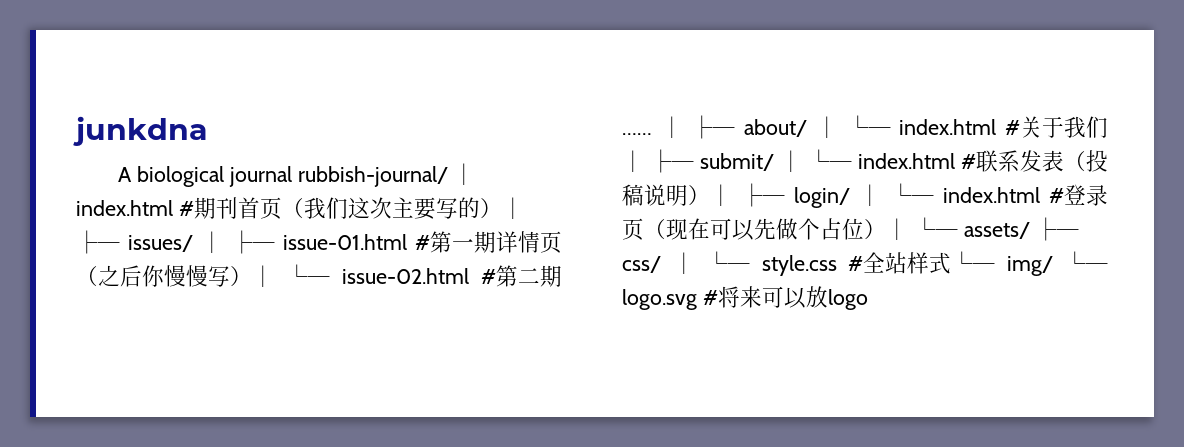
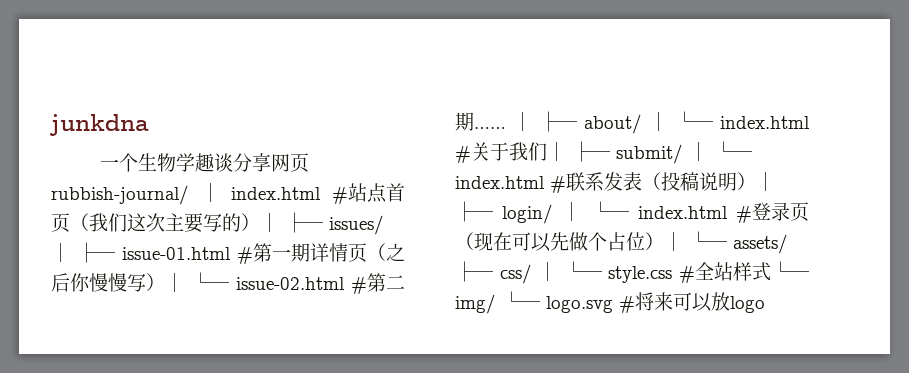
- A biological journal rubbish-journal/ │ index.html #期刊首页（我们这次主要写的）│ ├─ issues/ │ ├─ issue-01.html #第一期详情页（之后你慢慢写）│ └─ issue-02.html #第二期……
+ 一个生物学趣谈分享网页rubbish-journal/ │ index.html #站点首页（我们这次主要写的）│ ├─ issues/ │ ├─ issue-01.html #第一期详情页（之后你慢慢写）│ └─ issue-02.html #第二期……

